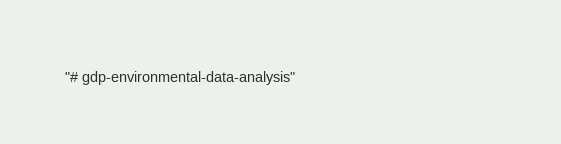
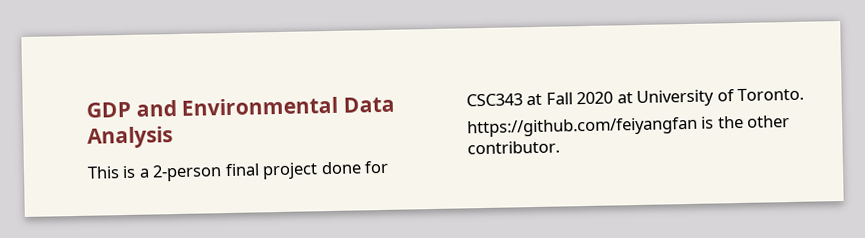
- "# gdp-environmental-data-analysis"
+ GDP and Environmental Data Analysis
+ This is a 2-person final project done for CSC343 at Fall 2020 at University of Toronto.
+ https://github.com/feiyangfan is the other contributor.

